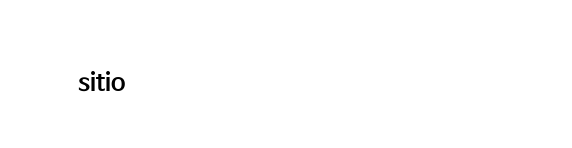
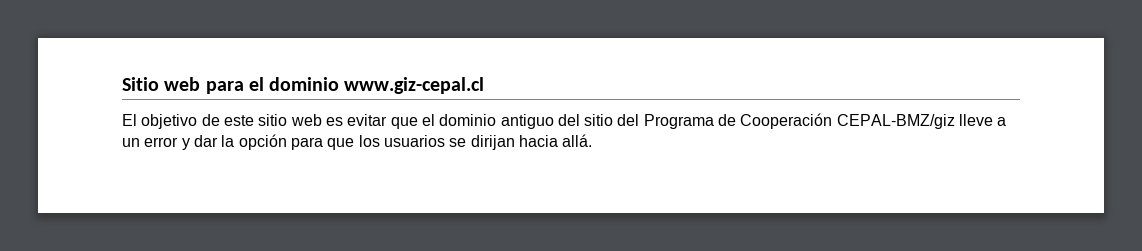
- sitio
+ Sitio web para el dominio www.giz-cepal.cl
+ El objetivo de este sitio web es evitar que el dominio antiguo del sitio del Programa de Cooperación CEPAL-BMZ/giz lleve a un error y dar la opción para que los usuarios se dirijan hacia allá.

